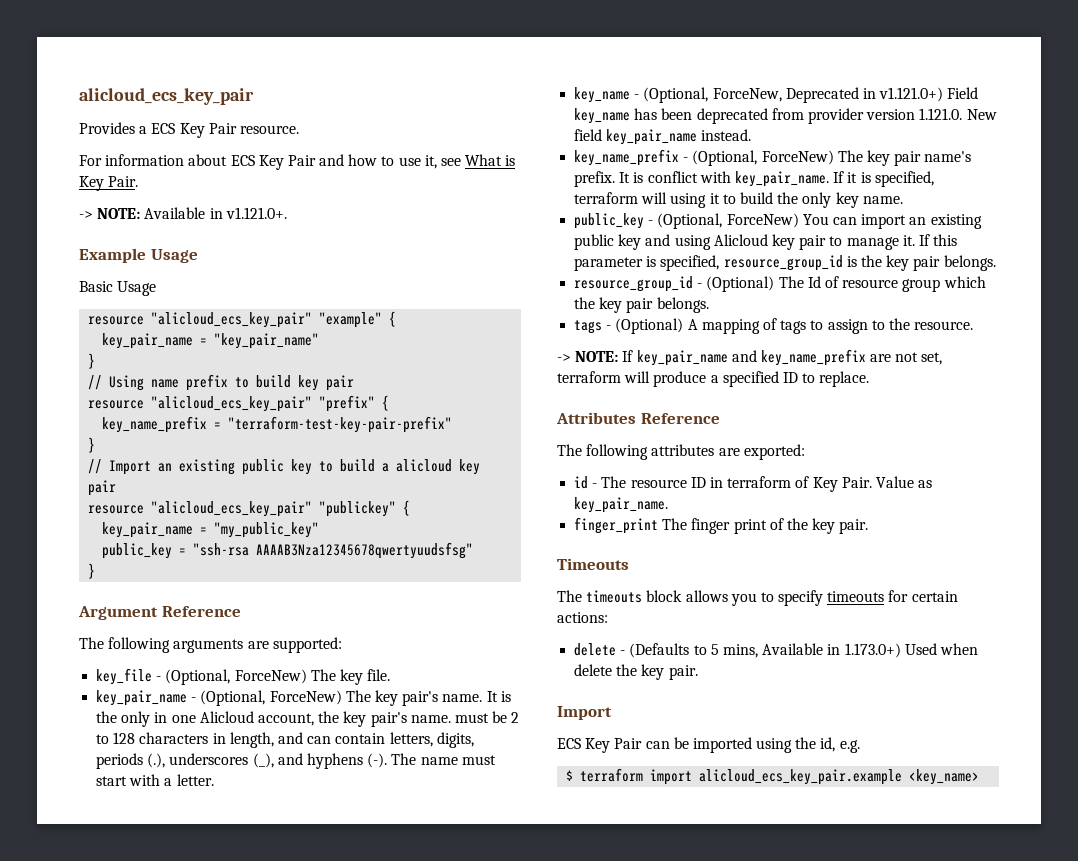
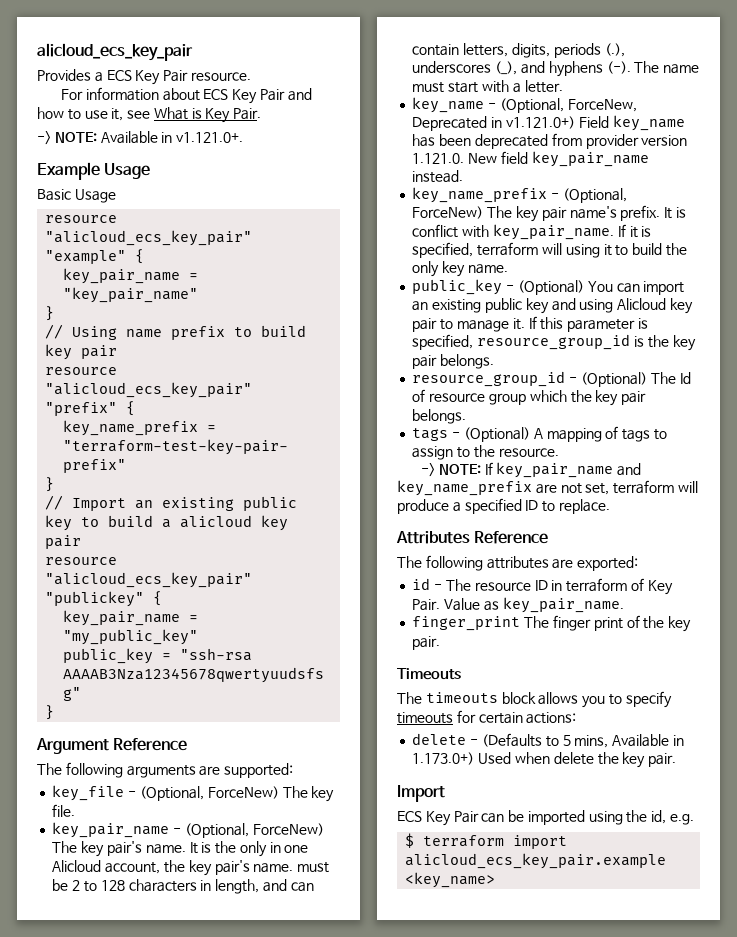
- public_key - (Optional, ForceNew) You can import an existing public key and using Alicloud key pair to manage it.
+ public_key - (Optional) You can import an existing public key and using Alicloud key pair to manage it.

